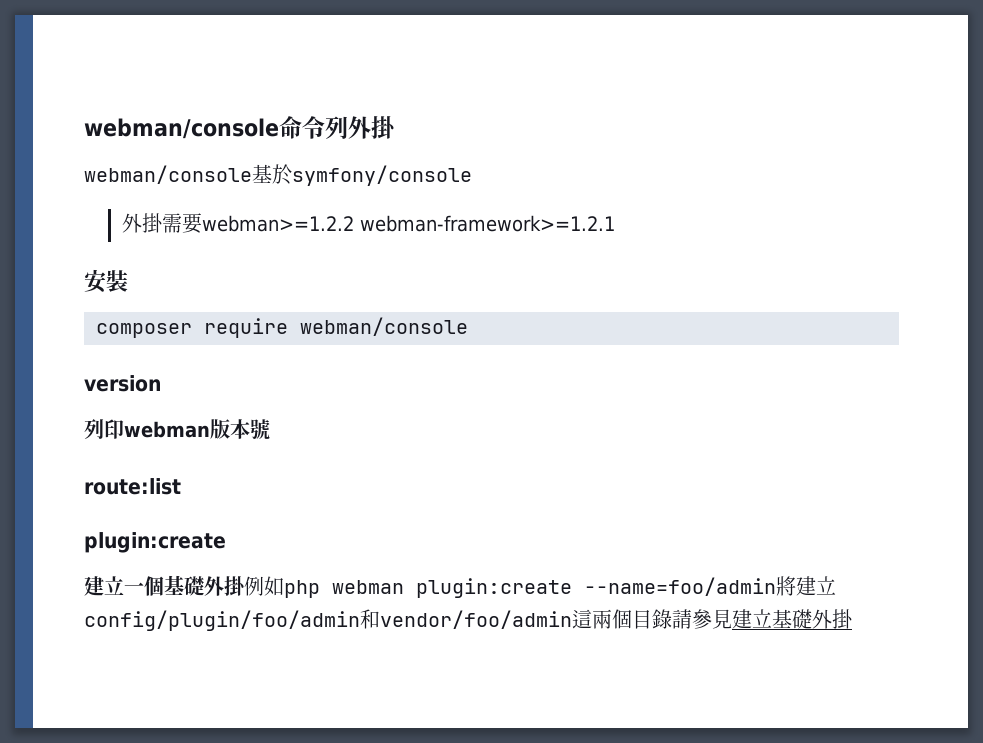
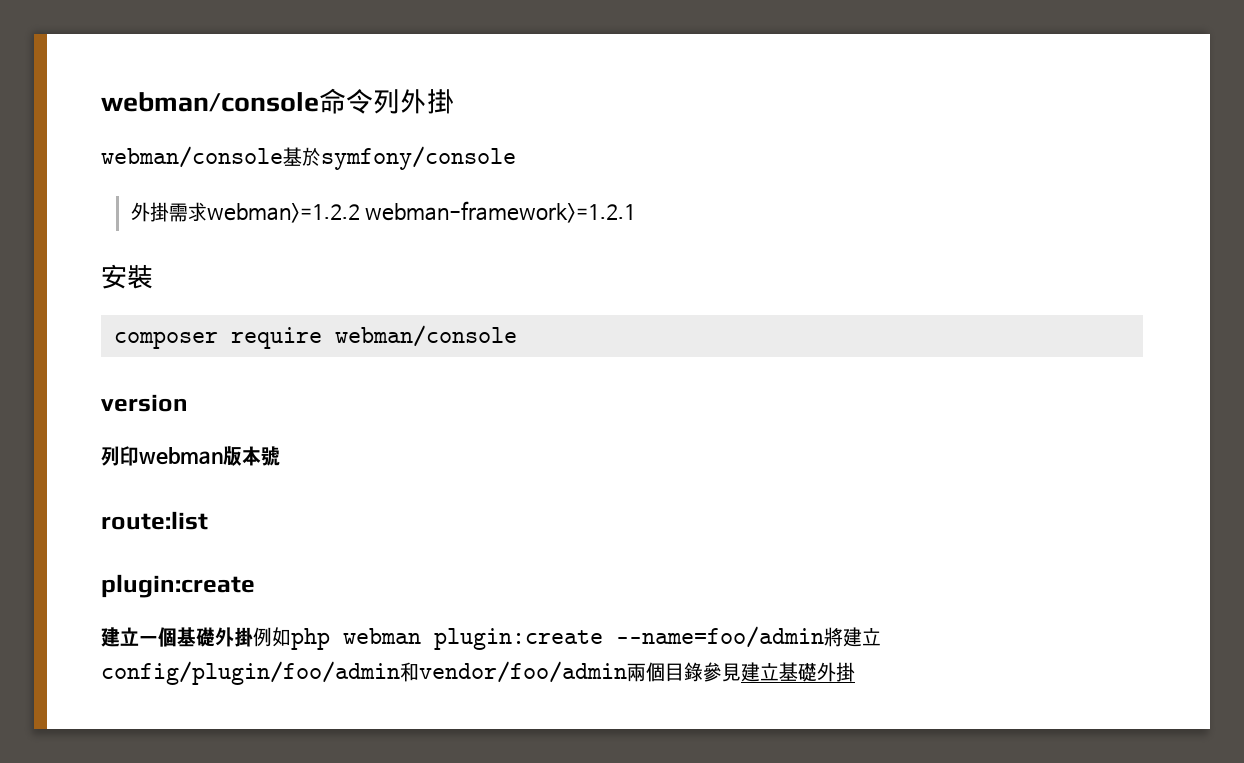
- 外掛需要webman>=1.2.2 webman-framework>=1.2.1
+ 外掛需求webman>=1.2.2 webman-framework>=1.2.1
- 建立一個基礎外掛例如php webman plugin:create --name=foo/admin將建立config/plugin/foo/admin和vendor/foo/admin這兩個目錄請參見建立基礎外掛
+ 建立一個基礎外掛例如php webman plugin:create --name=foo/admin將建立config/plugin/foo/admin和vendor/foo/admin兩個目錄參見建立基礎外掛

